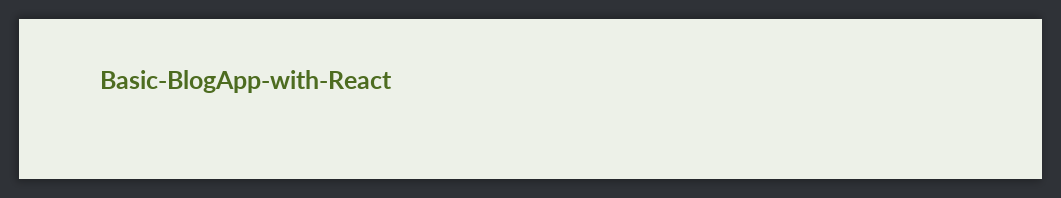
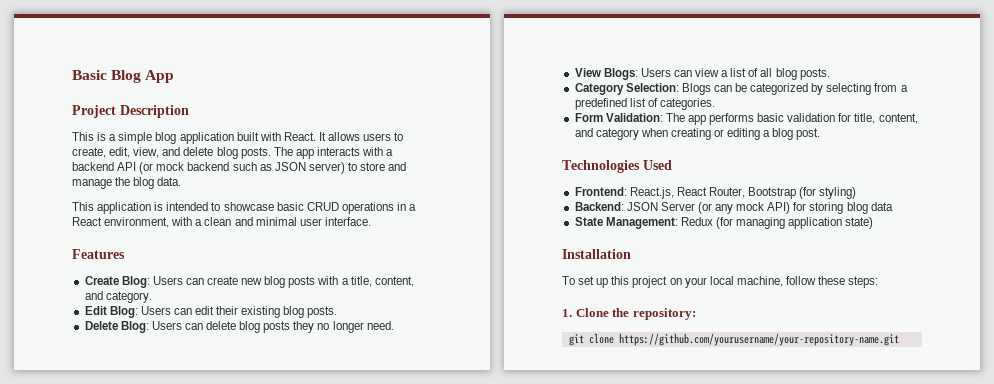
- Basic-BlogApp-with-React
+ Basic Blog App
+ Project Description
+ This is a simple blog application built with React. It allows users to create, edit, view, and delete blog posts. The app interacts with a backend API (or mock backend such as JSON server) to store and manage the blog data.
+ This application is intended to showcase basic CRUD operations in a React environment, with a clean and minimal user interface.
+ Features
+ Create Blog: Users can create new blog posts with a title, content, and category.
+ Edit Blog: Users can edit their existing blog posts.
+ Delete Blog: Users can delete blog posts they no longer need.
+ View Blogs: Users can view a list of all blog posts.
+ Category Selection: Blogs can be categorized by selecting from a predefined list of categories.
+ Form Validation: The app performs basic validation for title, content, and category when creating or editing a blog post.
+ Technologies Used
+ Frontend: React.js, React Router, Bootstrap (for styling)
+ Backend: JSON Server (or any mock API) for storing blog data
+ State Management: Redux (for managing application state)
+ Installation
+ To set up this project on your local machine, follow these steps:
+ 1. Clone the repository:
+ git clone https://github.com/yourusername/your-repository-name.git

